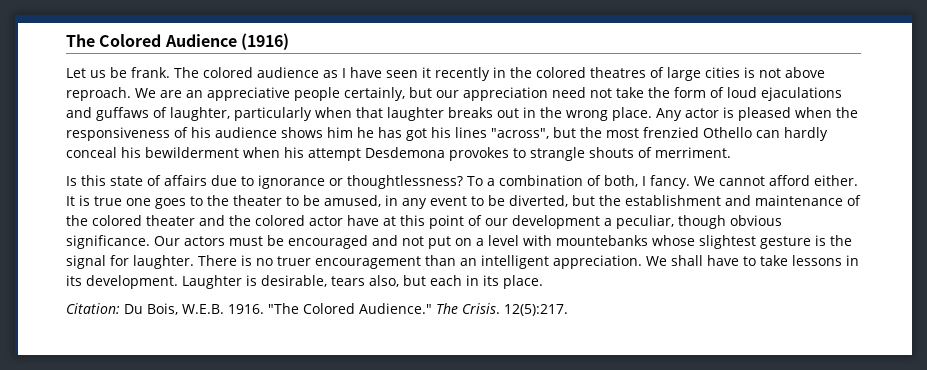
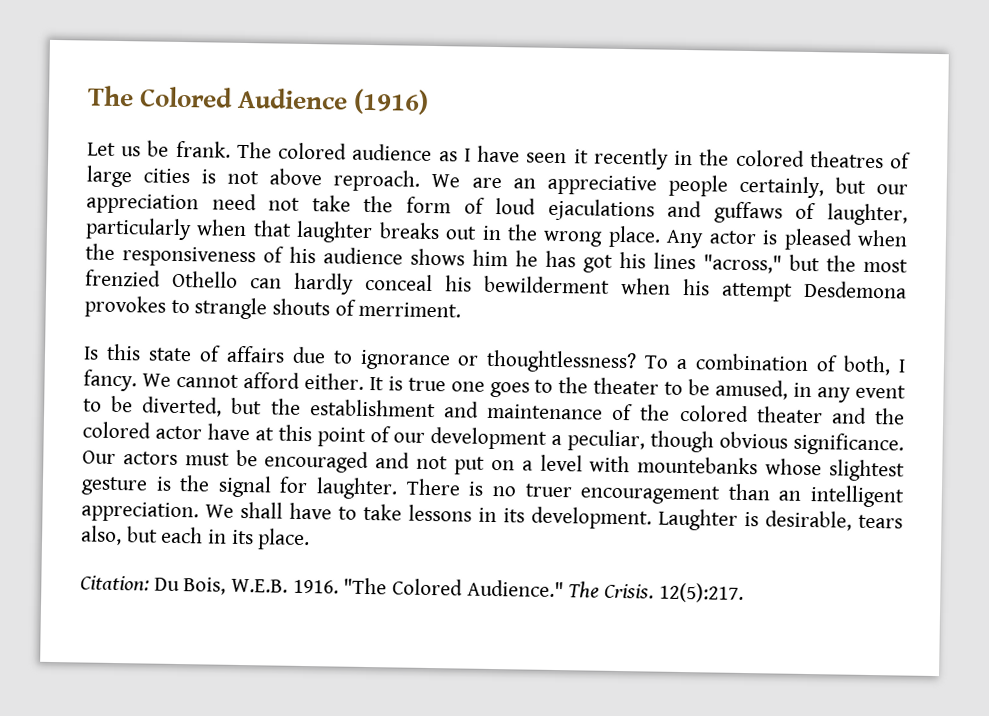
- Any actor is pleased when the responsiveness of his audience shows him he has got his lines "across", but the most frenzied Othello can hardly conceal his bewilderment when his attempt Desdemona provokes to strangle shouts of merriment.
+ Any actor is pleased when the responsiveness of his audience shows him he has got his lines "across," but the most frenzied Othello can hardly conceal his bewilderment when his attempt Desdemona provokes to strangle shouts of merriment.

